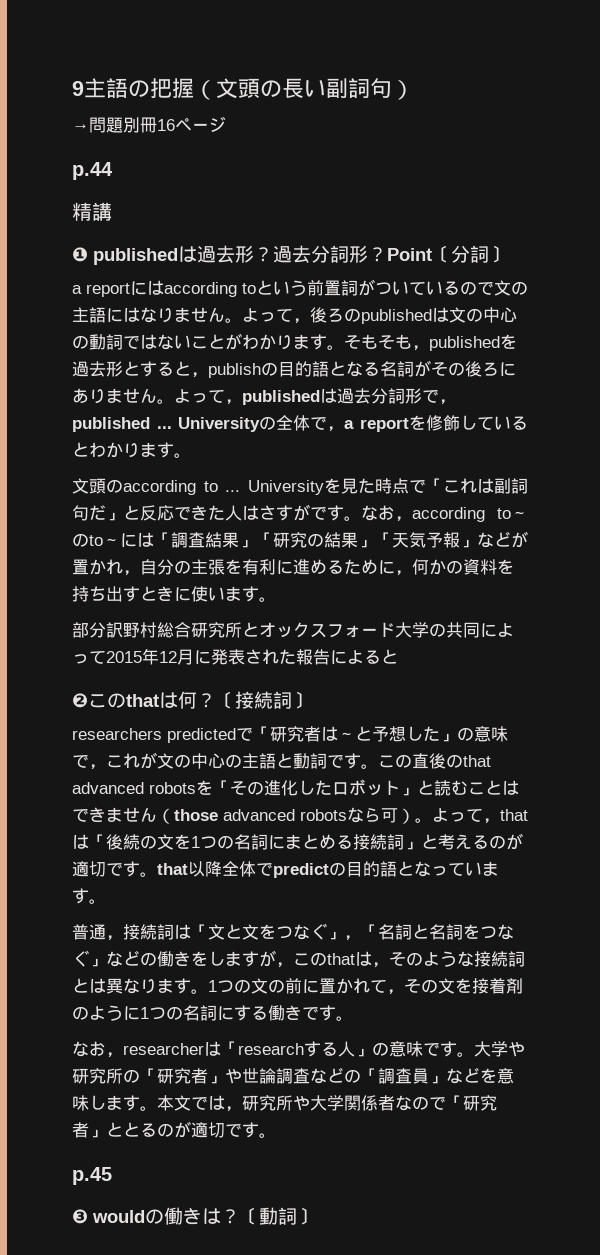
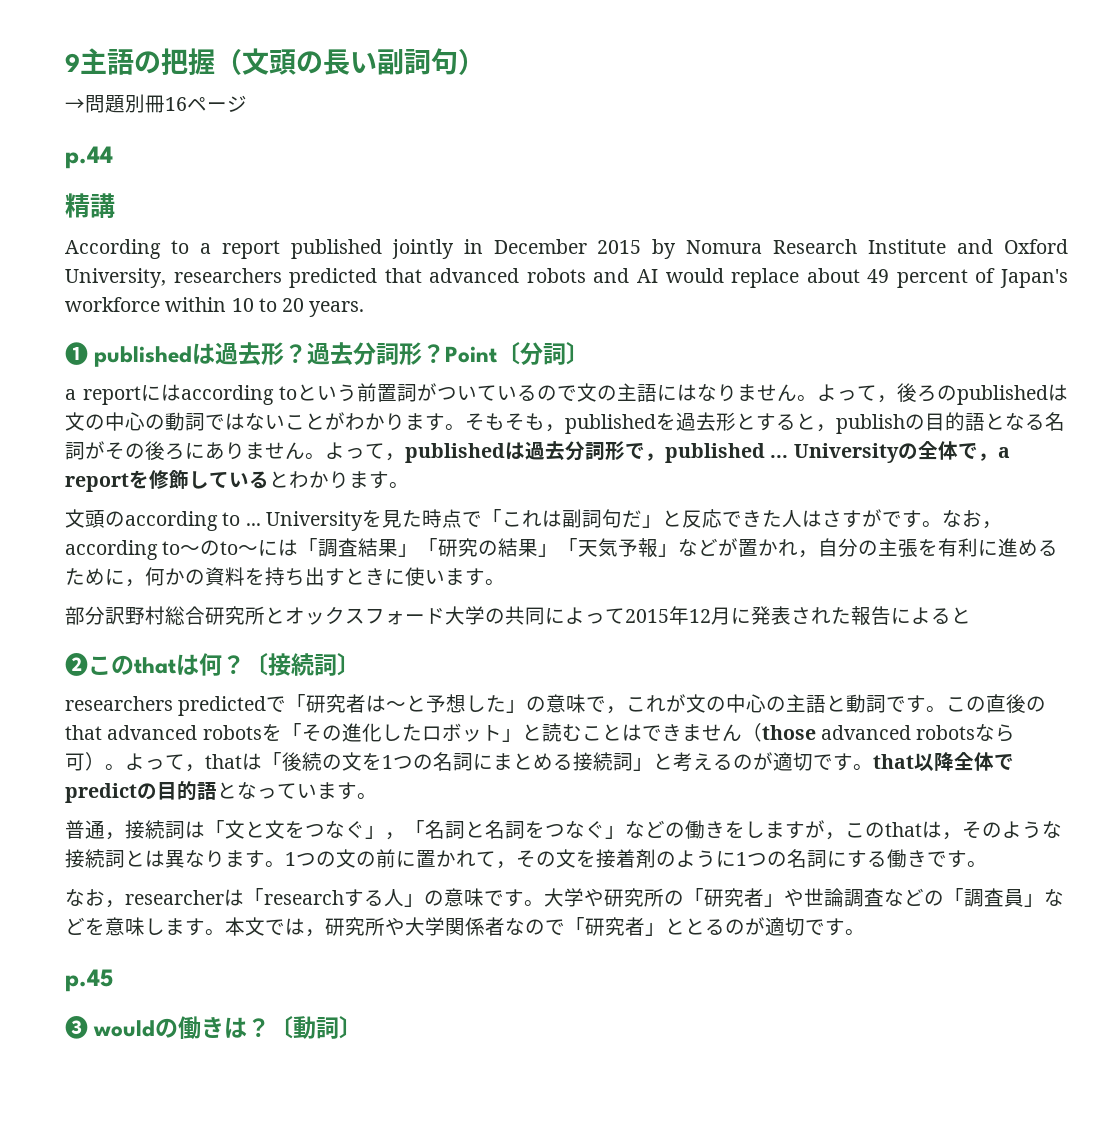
+ According to a report published jointly in December 2015 by Nomura Research Institute and Oxford University, researchers predicted that advanced robots and AI would replace about 49 percent of Japan's workforce within 10 to 20 years.

